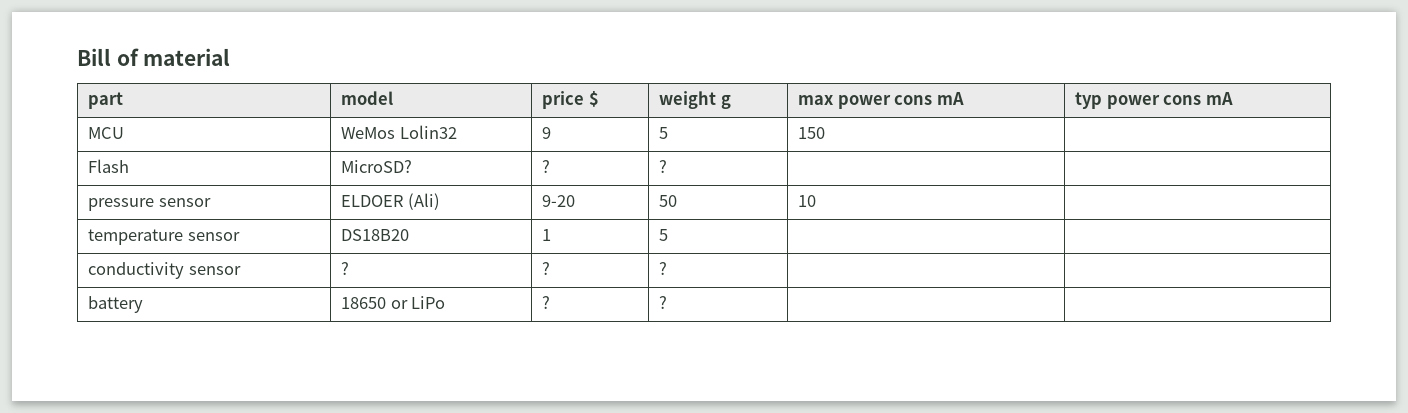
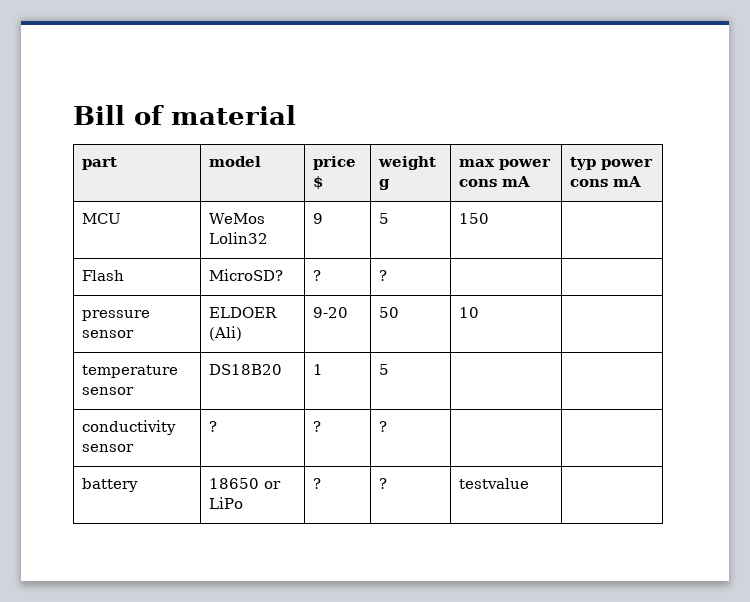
- battery | 18650 or LiPo | ? | ? | |
+ battery | 18650 or LiPo | ? | ? | testvalue |

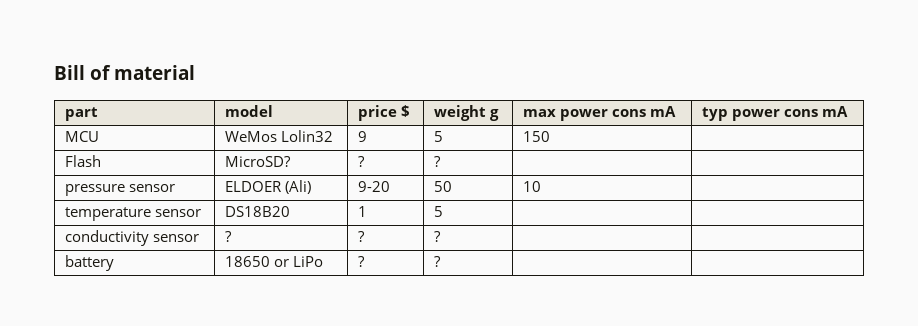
- battery | 18650 or LiPo | ? | ? | testvalue |
+ battery | 18650 or LiPo | ? | ? | |

